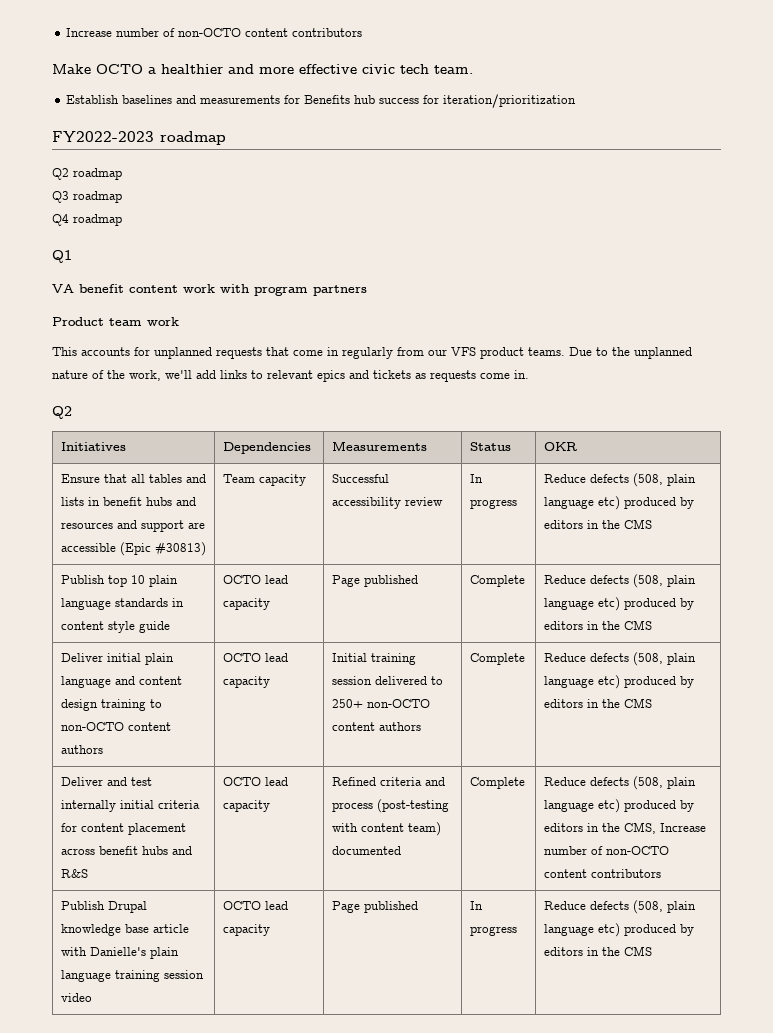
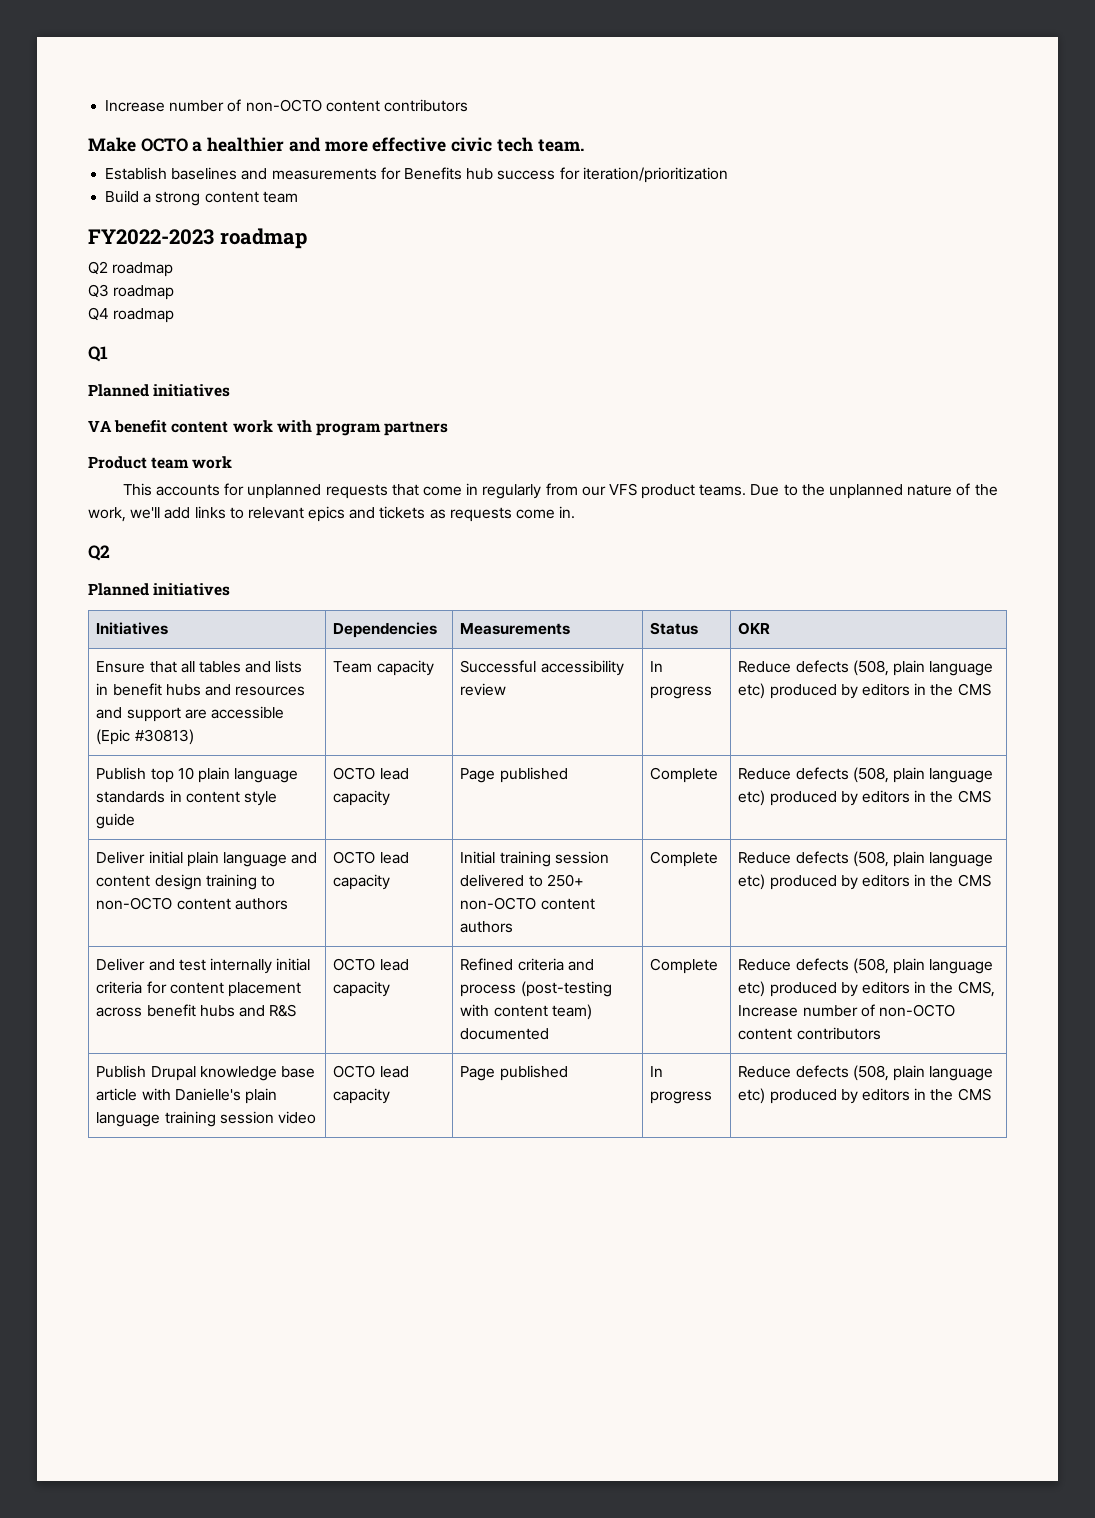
+ Build a strong content team
  Q1
+ Planned initiatives
  Due to the unplanned nature of the work, we'll add links to relevant epics and tickets as requests come in.
  Q2
+ Planned initiatives

